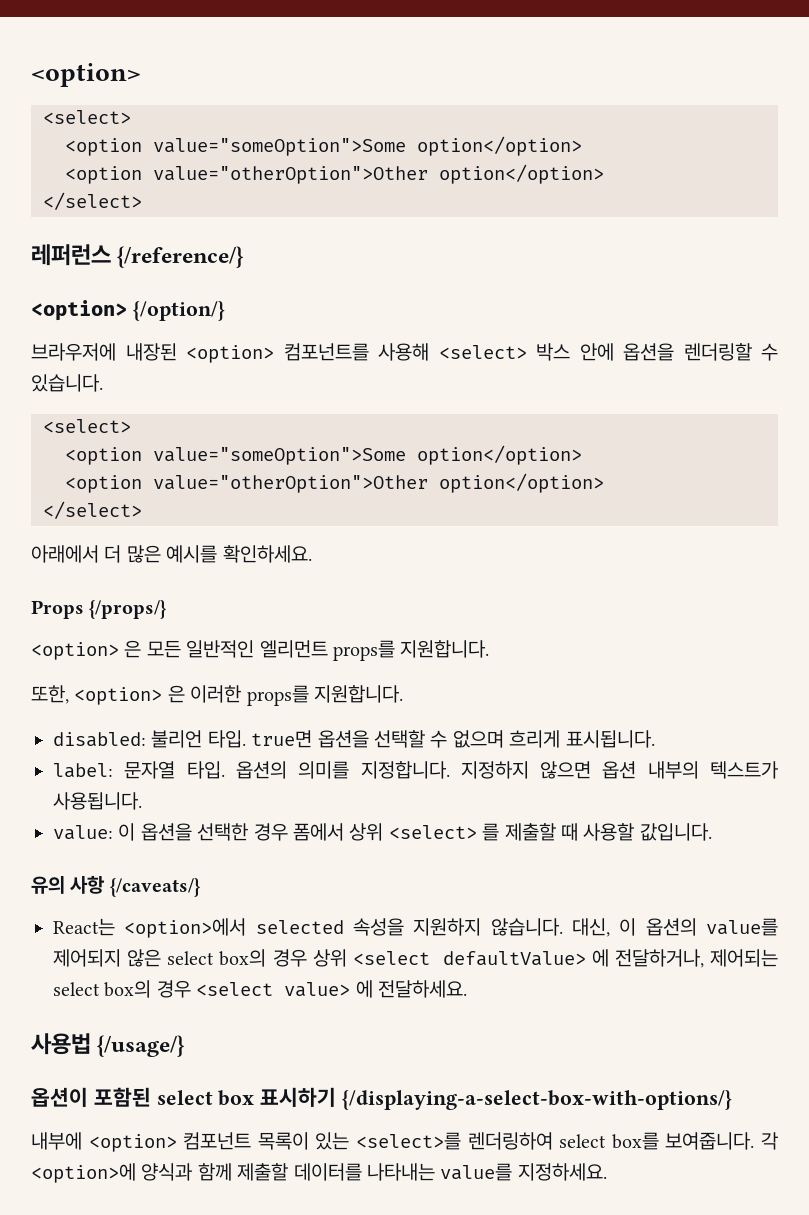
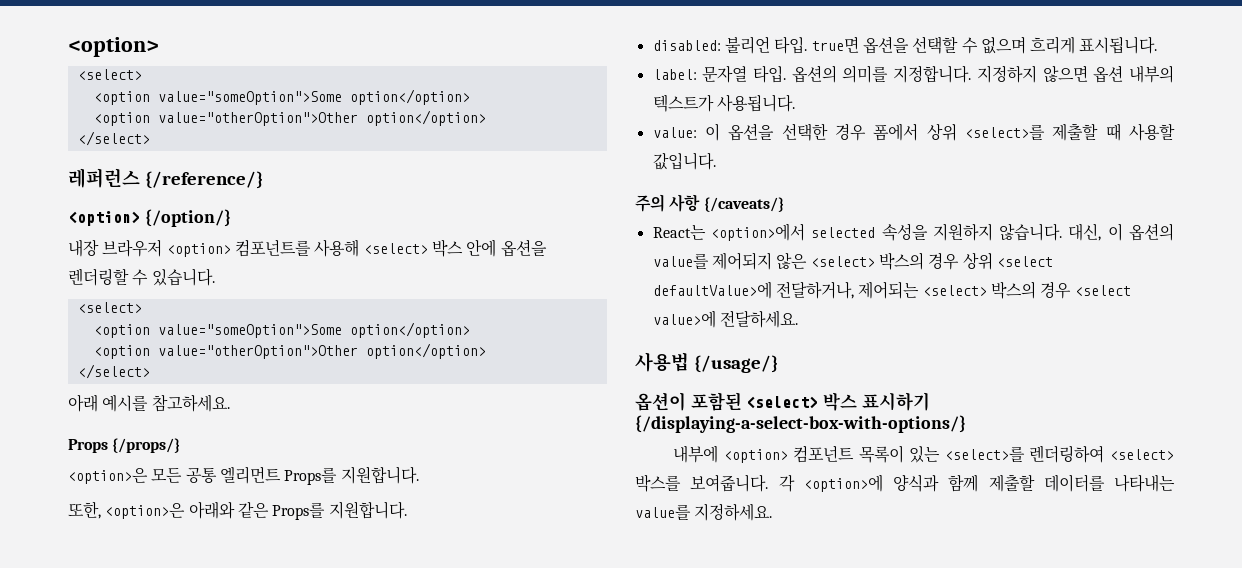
- 브라우저에 내장된 <option> 컴포넌트를 사용해 <select> 박스 안에 옵션을 렌더링할 수 있습니다.
+ 내장 브라우저 <option> 컴포넌트를 사용해 <select> 박스 안에 옵션을 렌더링할 수 있습니다.
- 아래에서 더 많은 예시를 확인하세요.
+ 아래 예시를 참고하세요.
  Props {/props/}
- <option> 은 모든 일반적인 엘리먼트 props를 지원합니다.
- 또한, <option> 은 이러한 props를 지원합니다.
+ <option>은 모든 공통 엘리먼트 Props를 지원합니다.
+ 또한, <option>은 아래와 같은 Props를 지원합니다.
- value: 이 옵션을 선택한 경우 폼에서 상위 <select> 를 제출할 때 사용할 값입니다.
+ value: 이 옵션을 선택한 경우 폼에서 상위 <select>를 제출할 때 사용할 값입니다.
- 유의 사항 {/caveats/}
+ 주의 사항 {/caveats/}
- 대신, 이 옵션의 value를 제어되지 않은 select box의 경우 상위 <select defaultValue> 에 전달하거나, 제어되는 select box의 경우 <select value> 에 전달하세요.
+ 대신, 이 옵션의 value를 제어되지 않은 <select> 박스의 경우 상위 <select defaultValue>에 전달하거나, 제어되는 <select> 박스의 경우 <select value>에 전달하세요.
- 옵션이 포함된 select box 표시하기 {/displaying-a-select-box-with-options/}
+ 옵션이 포함된 <select> 박스 표시하기 {/displaying-a-select-box-with-options/}
- 내부에 <option> 컴포넌트 목록이 있는 <select>를 렌더링하여 select box를 보여줍니다.
+ 내부에 <option> 컴포넌트 목록이 있는 <select>를 렌더링하여 <select> 박스를 보여줍니다.

